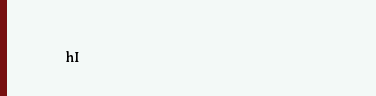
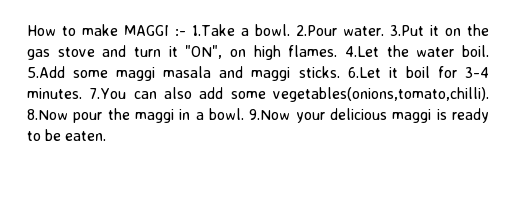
- hI
+ How to make MAGGI :- 1.Take a bowl. 2.Pour water. 3.Put it on the gas stove and turn it "ON", on high flames. 4.Let the water boil. 5.Add some maggi masala and maggi sticks. 6.Let it boil for 3-4 minutes. 7.You can also add some vegetables(onions,tomato,chilli). 8.Now pour the maggi in a bowl. 9.Now your delicious maggi is ready to be eaten.

